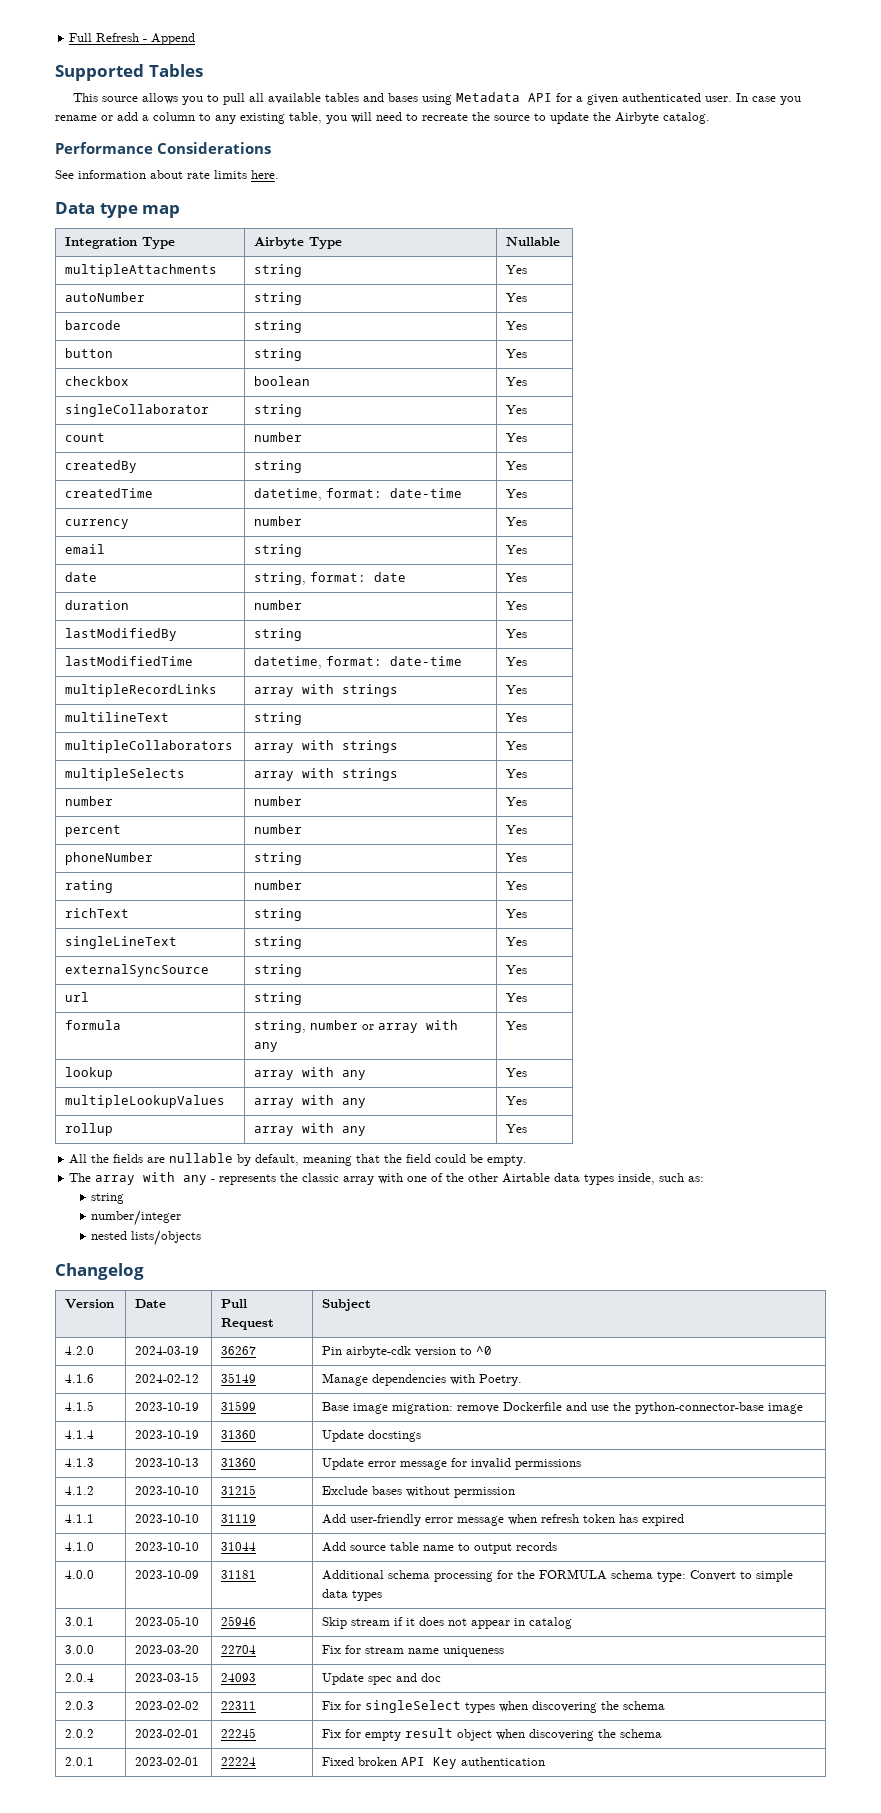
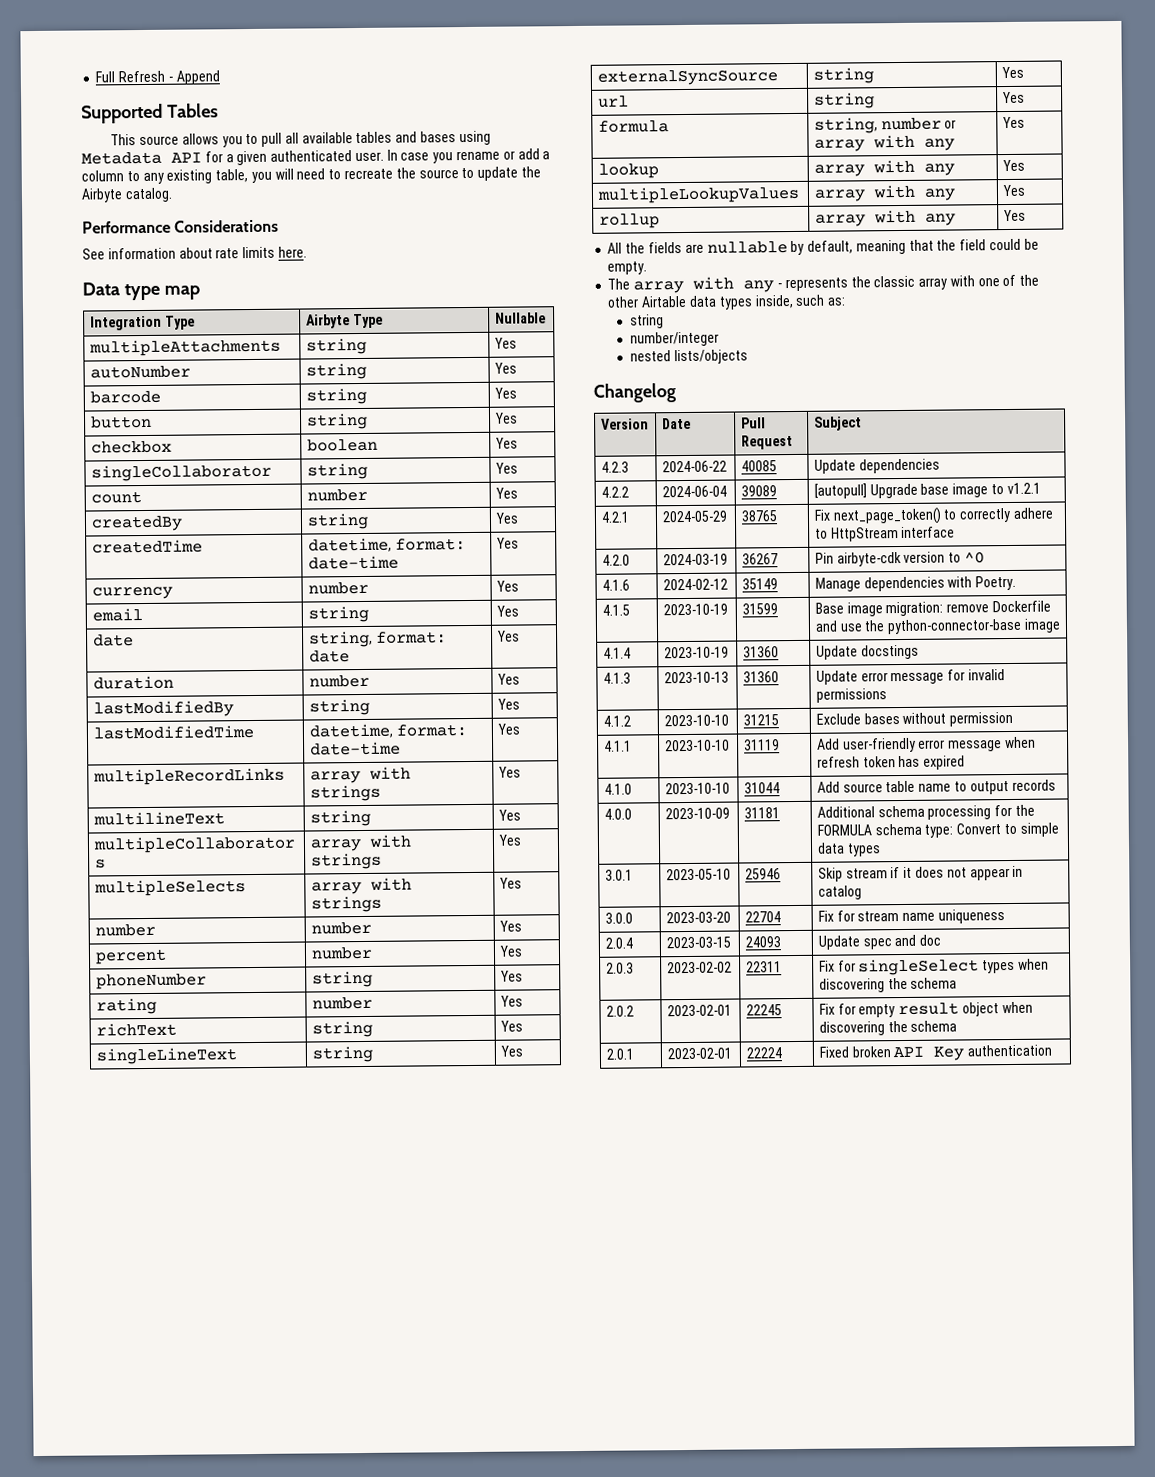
+ 4.2.3 | 2024-06-22 | 40085 | Update dependencies
+ 4.2.2 | 2024-06-04 | 39089 | [autopull] Upgrade base image to v1.2.1
+ 4.2.1 | 2024-05-29 | 38765 | Fix next_page_token() to correctly adhere to HttpStream interface

